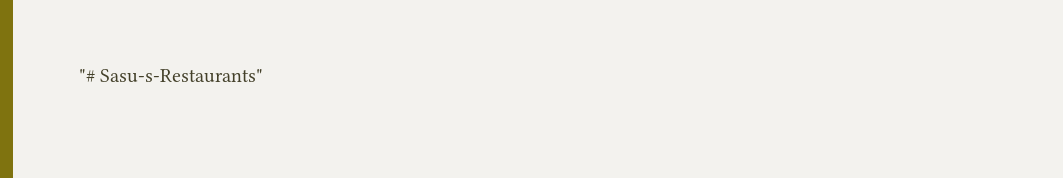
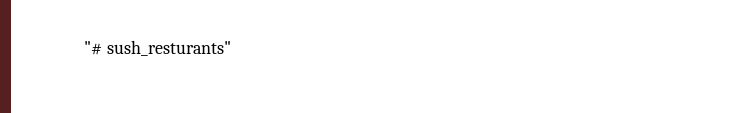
- "# Sasu-s-Restaurants"
+ "# sush_resturants"

